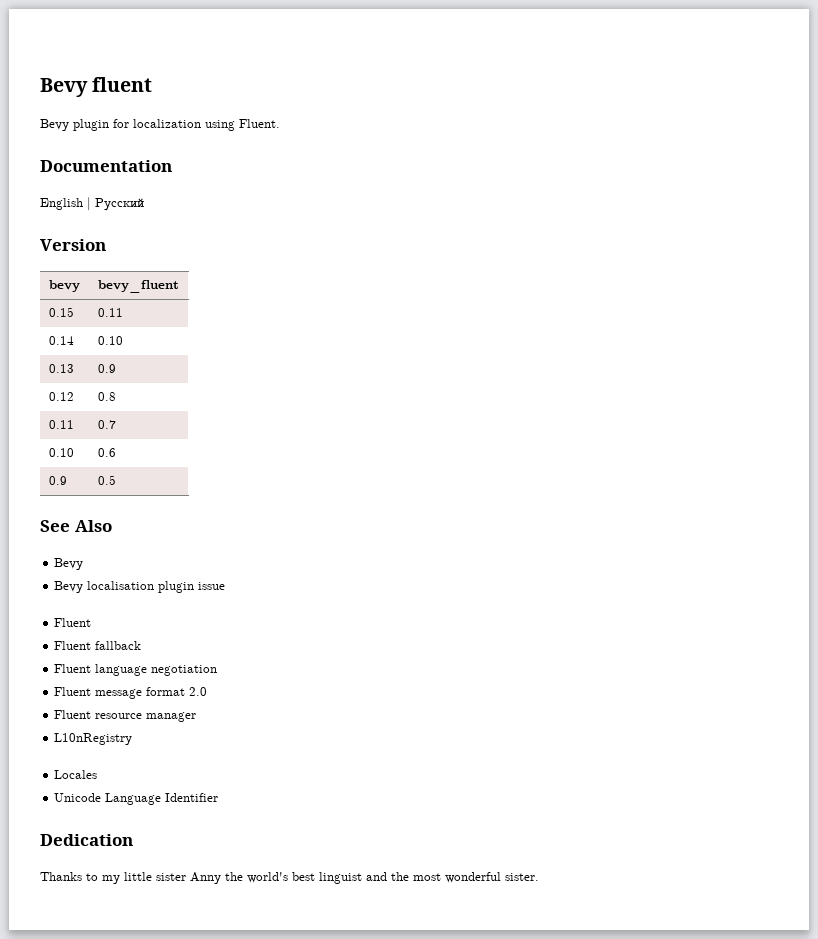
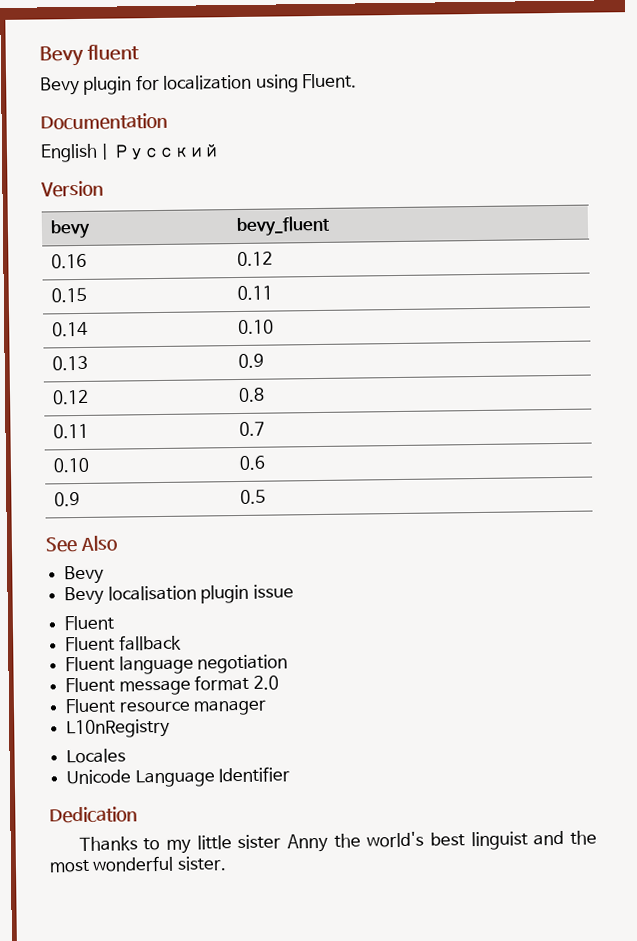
+ 0.16 | 0.12

